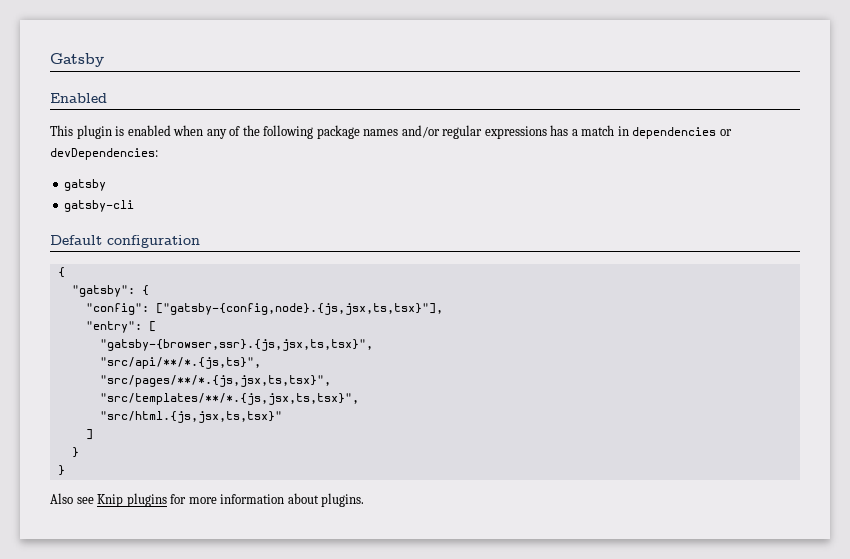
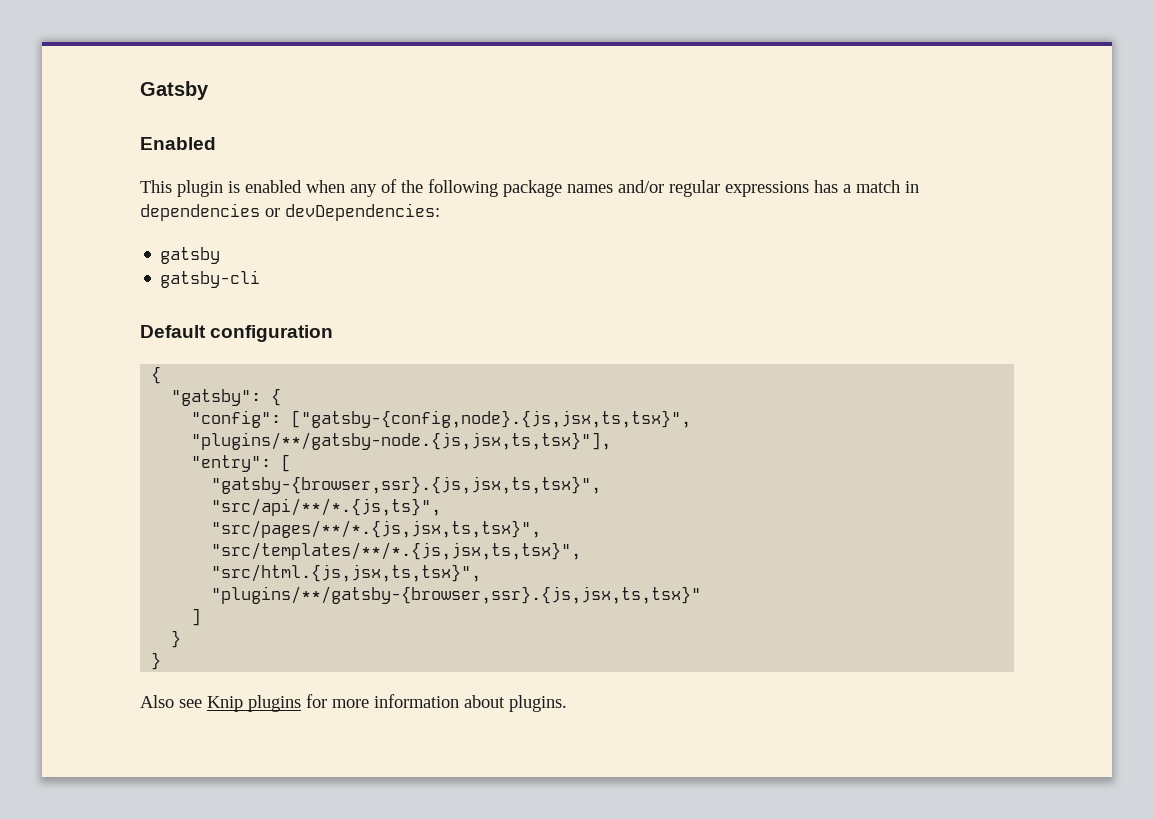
- "config": ["gatsby-{config,node}.{js,jsx,ts,tsx}"],
+ "config": ["gatsby-{config,node}.{js,jsx,ts,tsx}", "plugins/**/gatsby-node.{js,jsx,ts,tsx}"],
- "src/html.{js,jsx,ts,tsx}"
+ "src/html.{js,jsx,ts,tsx}",
+ "plugins/**/gatsby-{browser,ssr}.{js,jsx,ts,tsx}"

